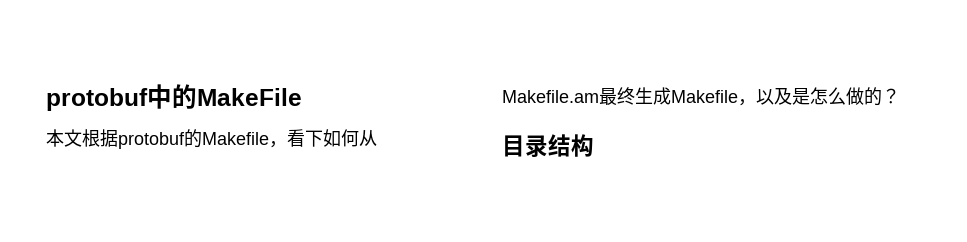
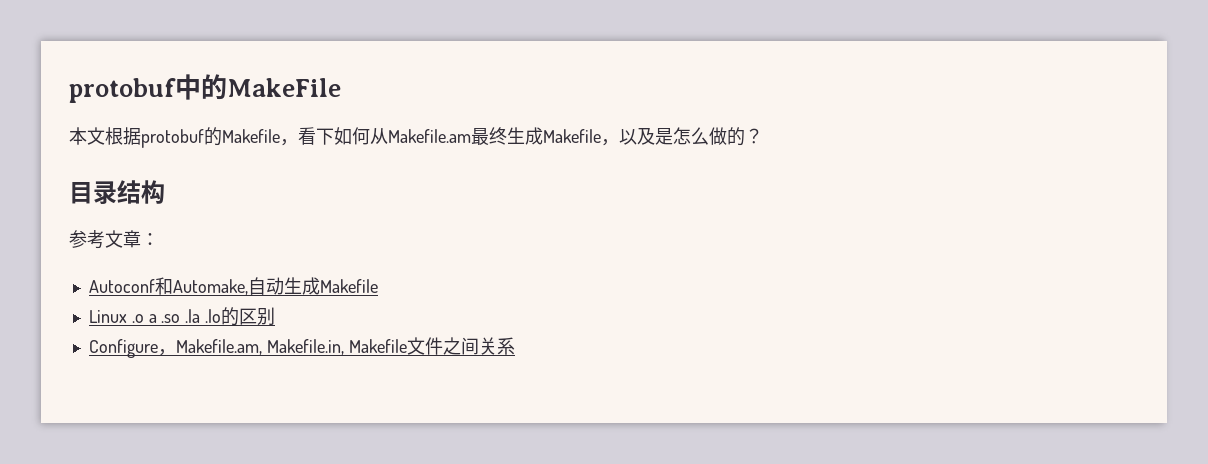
+ 参考文章：
+ Autoconf和Automake,自动生成Makefile
+ Linux .o a .so .la .lo的区别
+ Configure，Makefile.am, Makefile.in, Makefile文件之间关系

